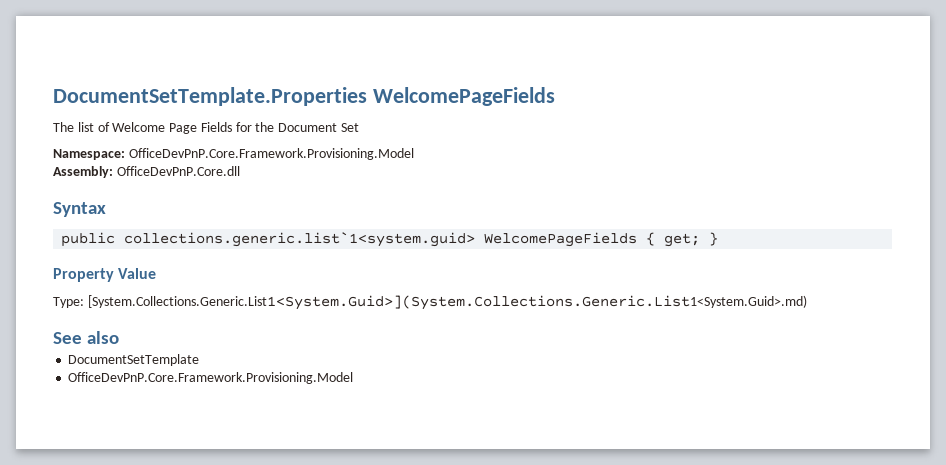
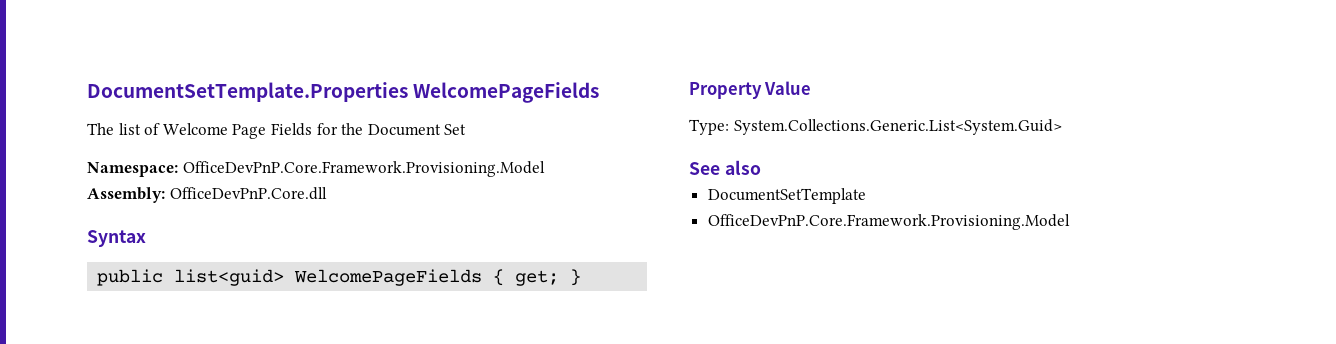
- public collections.generic.list`1<system.guid> WelcomePageFields { get; }
+ public list<guid> WelcomePageFields { get; }
- Type: [System.Collections.Generic.List1<System.Guid>](System.Collections.Generic.List1<System.Guid>.md)
+ Type: System.Collections.Generic.List<System.Guid>

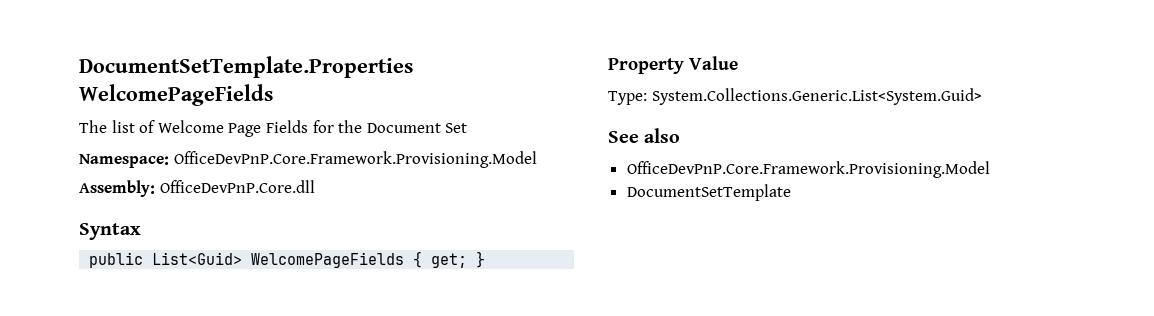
- public list<guid> WelcomePageFields { get; }
+ public List<Guid> WelcomePageFields { get; }
  See also
+ OfficeDevPnP.Core.Framework.Provisioning.Model
  DocumentSetTemplate
- OfficeDevPnP.Core.Framework.Provisioning.Model

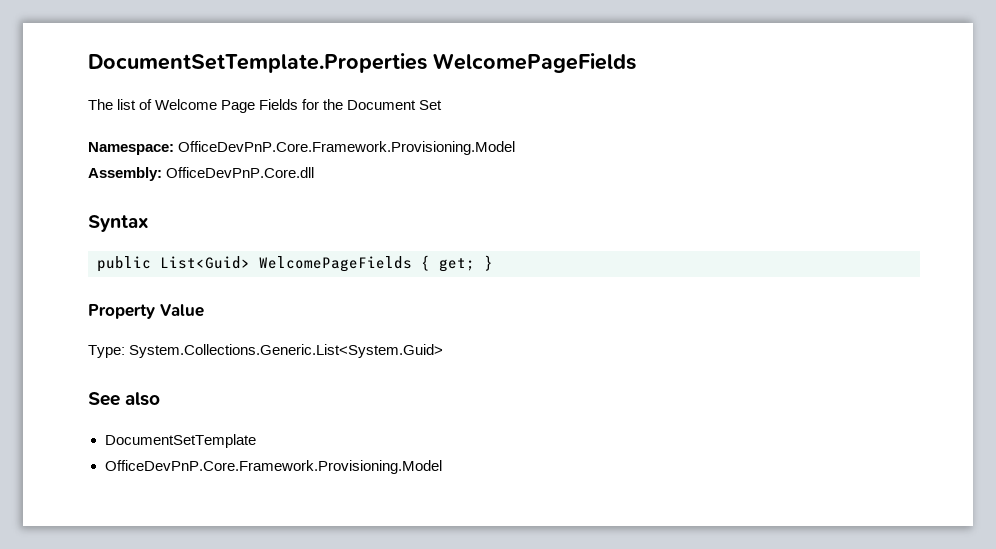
  See also
+ DocumentSetTemplate
  OfficeDevPnP.Core.Framework.Provisioning.Model
- DocumentSetTemplate

